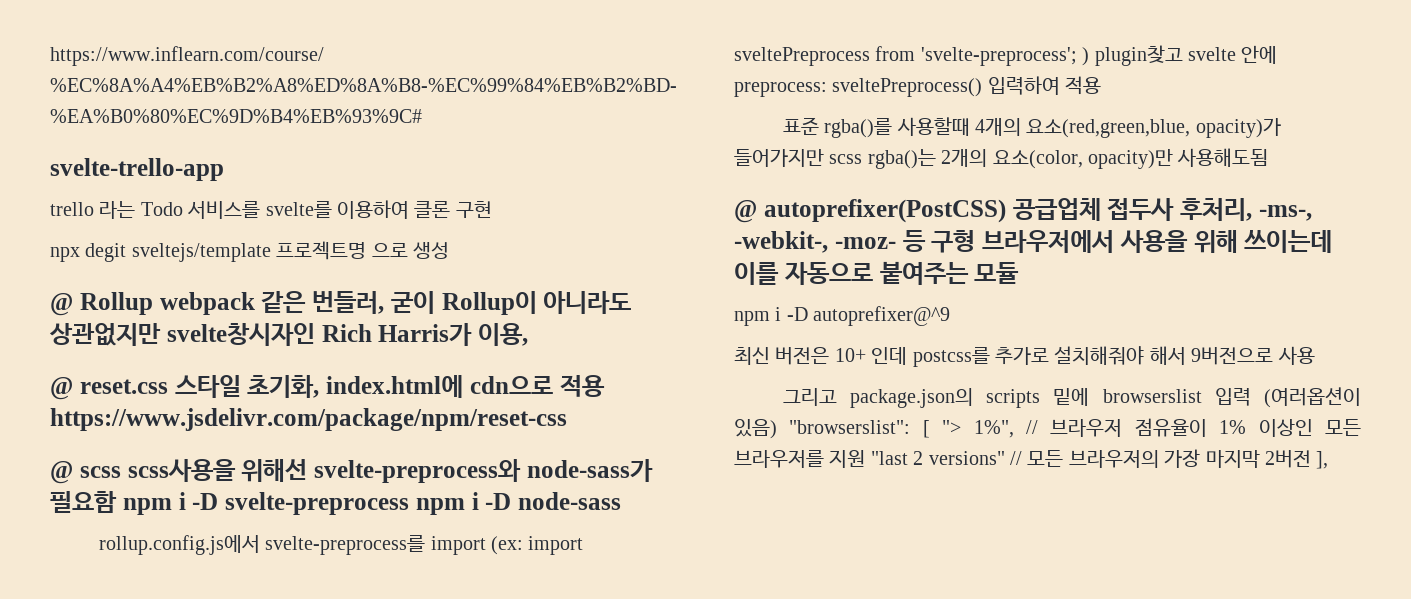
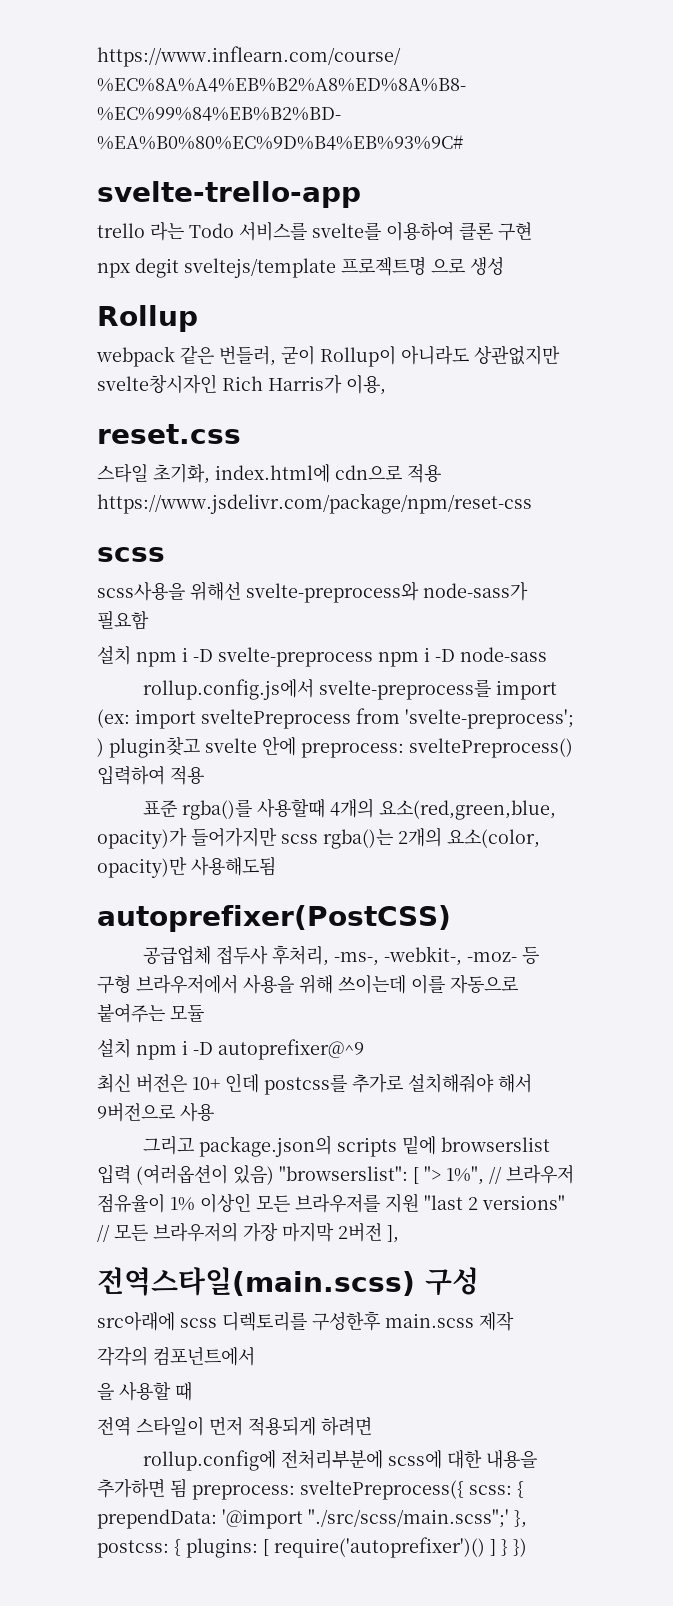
- @ Rollup webpack 같은 번들러, 굳이 Rollup이 아니라도 상관없지만 svelte창시자인 Rich Harris가 이용,
+ Rollup
+ webpack 같은 번들러, 굳이 Rollup이 아니라도 상관없지만 svelte창시자인 Rich Harris가 이용,
- @ reset.css 스타일 초기화, index.html에 cdn으로 적용 https://www.jsdelivr.com/package/npm/reset-css
- @ scss scss사용을 위해선 svelte-preprocess와 node-sass가 필요함 npm i -D svelte-preprocess npm i -D node-sass
+ reset.css
+ 스타일 초기화, index.html에 cdn으로 적용 https://www.jsdelivr.com/package/npm/reset-css
+ scss
+ scss사용을 위해선 svelte-preprocess와 node-sass가 필요함
+ 설치 npm i -D svelte-preprocess npm i -D node-sass
- @ autoprefixer(PostCSS) 공급업체 접두사 후처리, -ms-, -webkit-, -moz- 등 구형 브라우저에서 사용을 위해 쓰이는데 이를 자동으로 붙여주는 모듈
+ autoprefixer(PostCSS)
+ 공급업체 접두사 후처리, -ms-, -webkit-, -moz- 등 구형 브라우저에서 사용을 위해 쓰이는데 이를 자동으로 붙여주는 모듈
- npm i -D autoprefixer@^9
+ 설치 npm i -D autoprefixer@^9
+ 전역스타일(main.scss) 구성
+ src아래에 scss 디렉토리를 구성한후 main.scss 제작
+ 각각의 컴포넌트에서
+ 을 사용할 때
+ 전역 스타일이 먼저 적용되게 하려면
+ rollup.config에 전처리부분에 scss에 대한 내용을 추가하면 됨 preprocess: sveltePreprocess({ scss: { prependData: '@import "./src/scss/main.scss";' }, postcss: { plugins: [ require('autoprefixer')() ] } })

